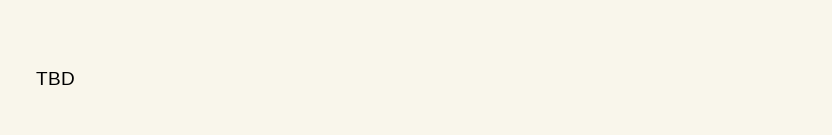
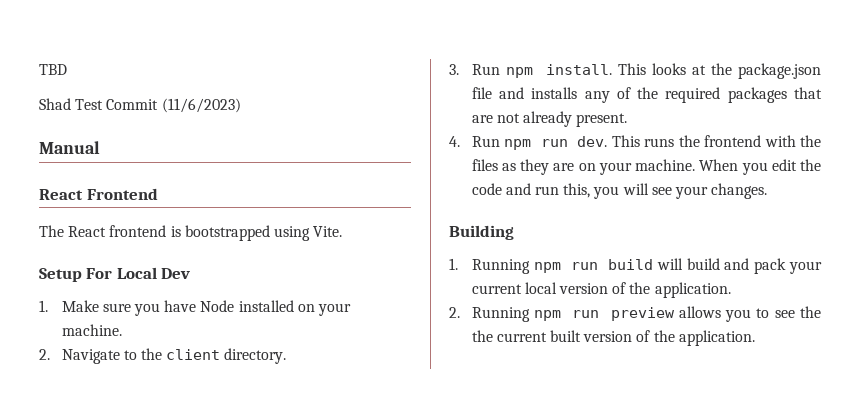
+ Shad Test Commit (11/6/2023)
+ Manual
+ React Frontend
+ The React frontend is bootstrapped using Vite.
+ Setup For Local Dev
+ 1. Make sure you have Node installed on your machine.
+ 2. Navigate to the client directory.
+ 3. Run npm install. This looks at the package.json file and installs any of the required packages that are not already present.
+ 4. Run npm run dev. This runs the frontend with the files as they are on your machine. When you edit the code and run this, you will see your changes.
+ Building
+ 1. Running npm run build will build and pack your current local version of the application.
+ 2. Running npm run preview allows you to see the the current built version of the application.

